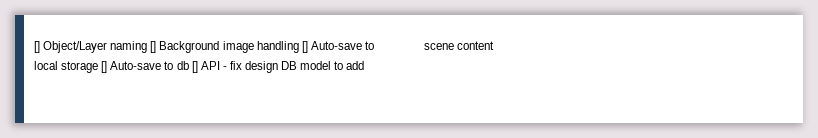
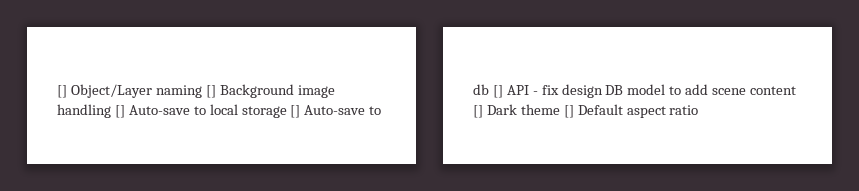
- [] Object/Layer naming [] Background image handling [] Auto-save to local storage [] Auto-save to db [] API - fix design DB model to add scene content
+ [] Object/Layer naming [] Background image handling [] Auto-save to local storage [] Auto-save to db [] API - fix design DB model to add scene content [] Dark theme [] Default aspect ratio

